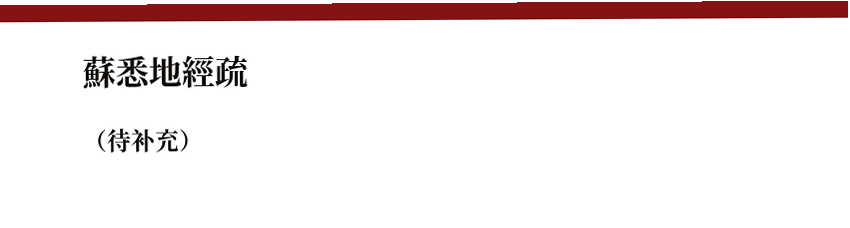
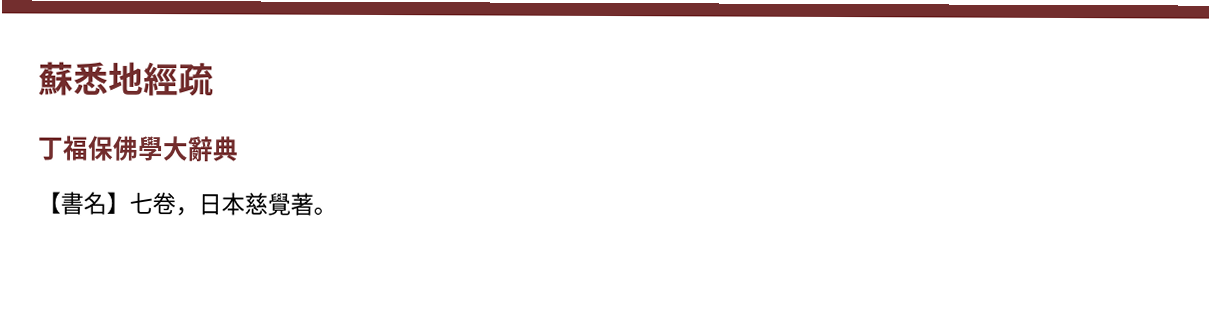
- （待补充）
+ 丁福保佛學大辭典
+ 【書名】七卷，日本慈覺著。

